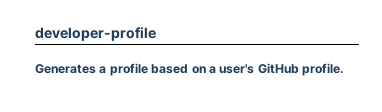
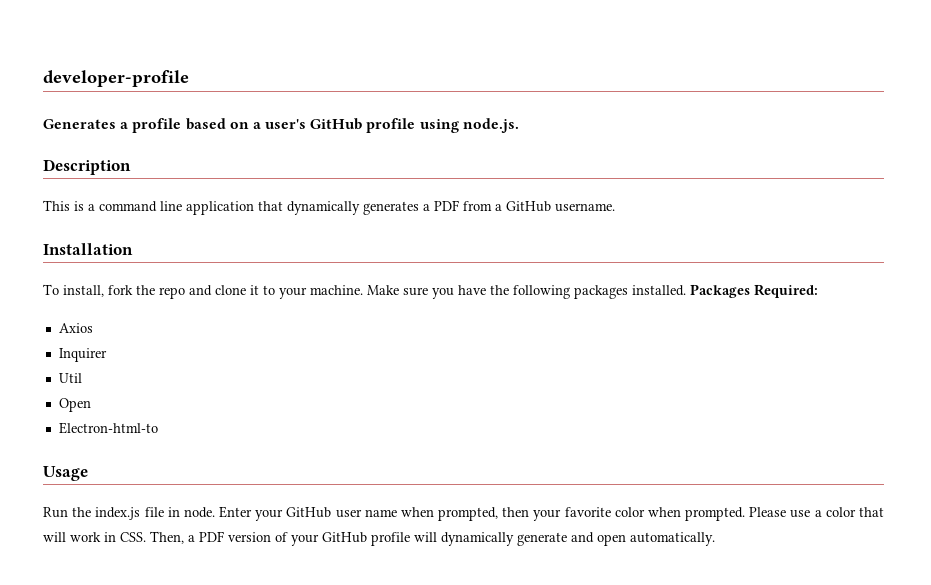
- Generates a profile based on a user's GitHub profile.
+ Generates a profile based on a user's GitHub profile using node.js.
+ Description
+ This is a command line application that dynamically generates a PDF from a GitHub username.
+ Installation
+ To install, fork the repo and clone it to your machine. Make sure you have the following packages installed. Packages Required:
+ Axios
+ Inquirer
+ Util
+ Open
+ Electron-html-to
+ Usage
+ Run the index.js file in node. Enter your GitHub user name when prompted, then your favorite color when prompted. Please use a color that will work in CSS. Then, a PDF version of your GitHub profile will dynamically generate and open automatically.

